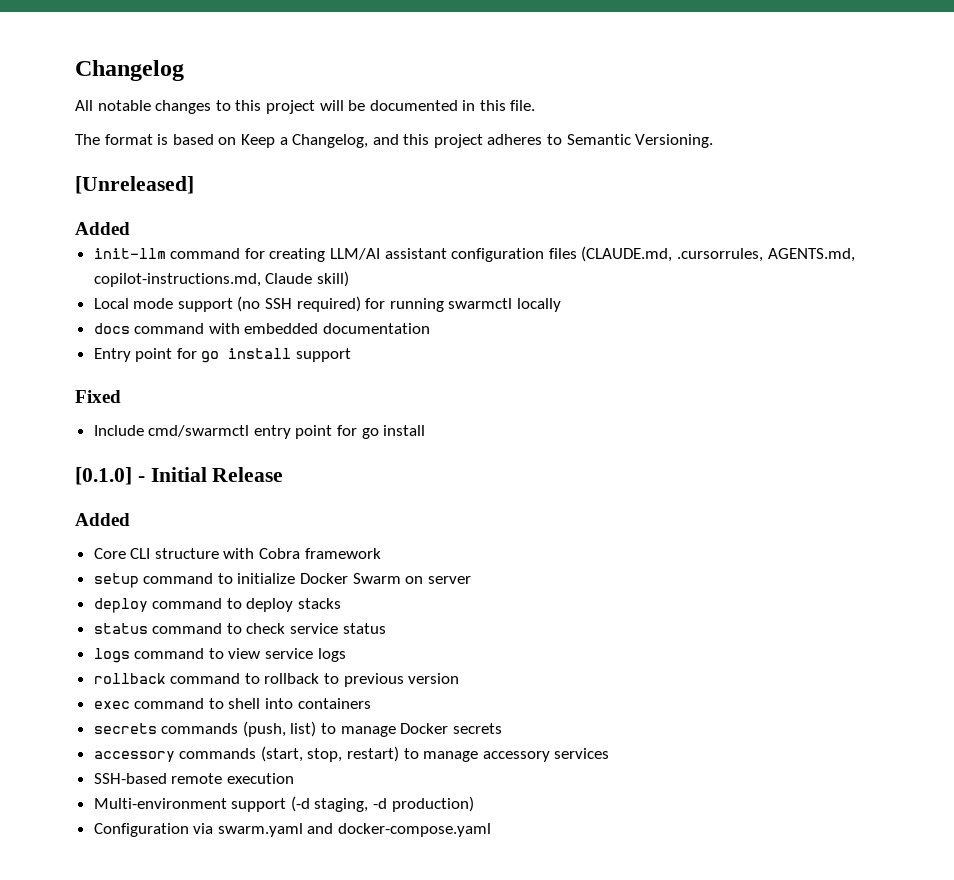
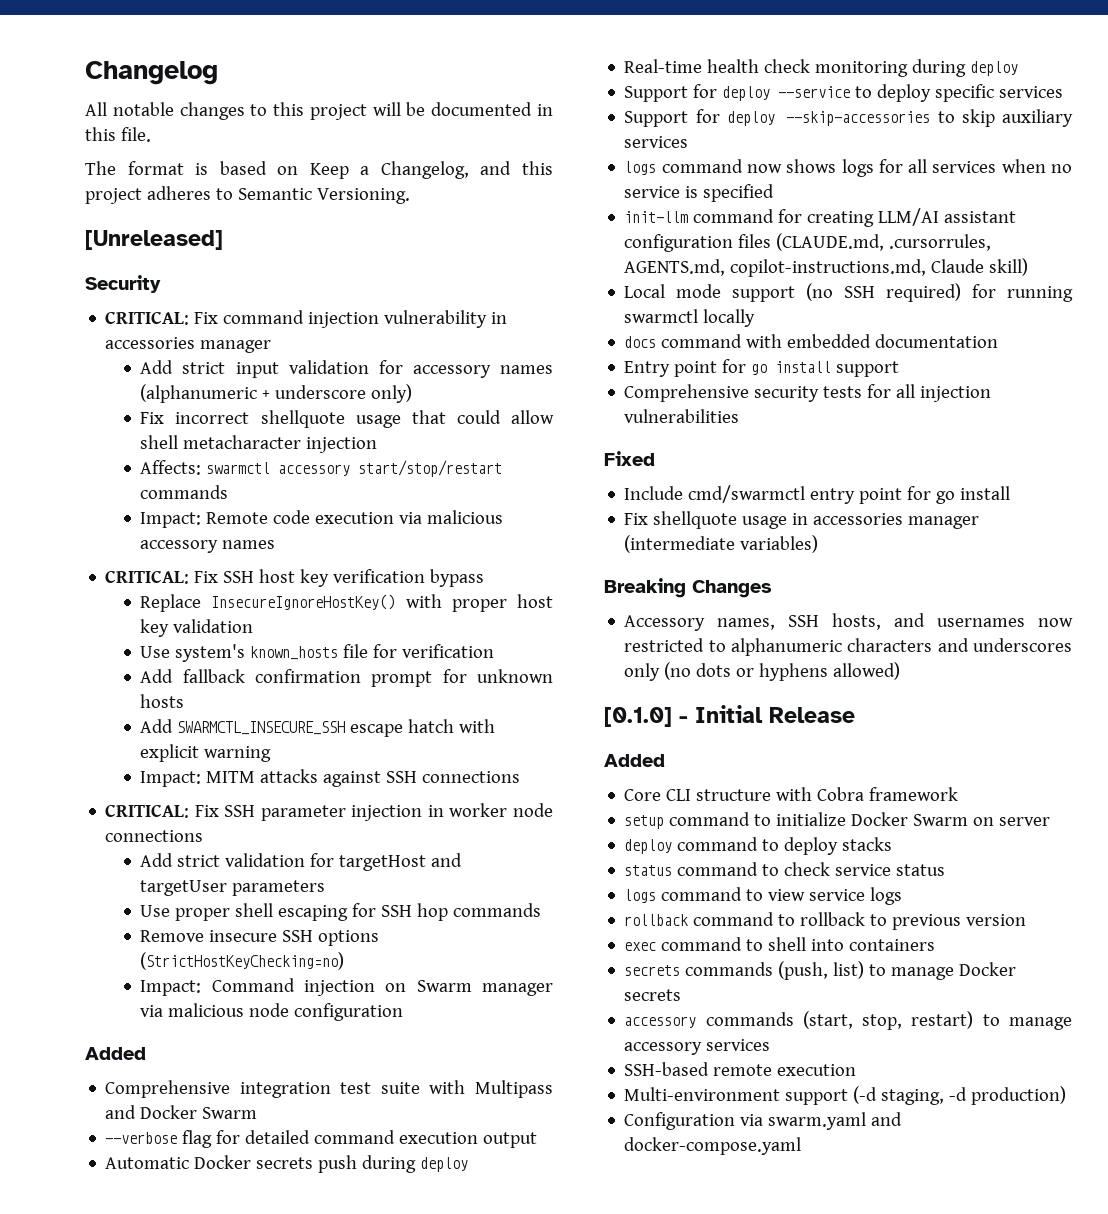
  [Unreleased]
+ Security
+ CRITICAL: Fix command injection vulnerability in accessories manager
+ Add strict input validation for accessory names (alphanumeric + underscore only)
+ Fix incorrect shellquote usage that could allow shell metacharacter injection
+ Affects: swarmctl accessory start/stop/restart commands
+ Impact: Remote code execution via malicious accessory names
+ CRITICAL: Fix SSH host key verification bypass
+ Replace InsecureIgnoreHostKey() with proper host key validation
+ Use system's known_hosts file for verification
+ Add fallback confirmation prompt for unknown hosts
+ Add SWARMCTL_INSECURE_SSH escape hatch with explicit warning
+ Impact: MITM attacks against SSH connections
+ CRITICAL: Fix SSH parameter injection in worker node connections
+ Add strict validation for targetHost and targetUser parameters
+ Use proper shell escaping for SSH hop commands
+ Remove insecure SSH options (StrictHostKeyChecking=no)
+ Impact: Command injection on Swarm manager via malicious node configuration
  Added
+ Comprehensive integration test suite with Multipass and Docker Swarm
+ --verbose flag for detailed command execution output
+ Automatic Docker secrets push during deploy
+ Real-time health check monitoring during deploy
+ Support for deploy --service to deploy specific services
+ Support for deploy --skip-accessories to skip auxiliary services
+ logs command now shows logs for all services when no service is specified
+ Comprehensive security tests for all injection vulnerabilities
+ Fix shellquote usage in accessories manager (intermediate variables)
+ Breaking Changes
+ Accessory names, SSH hosts, and usernames now restricted to alphanumeric characters and underscores only (no dots or hyphens allowed)

